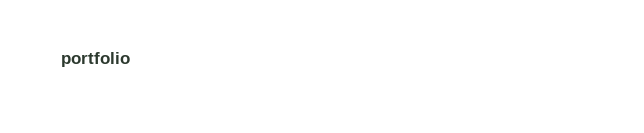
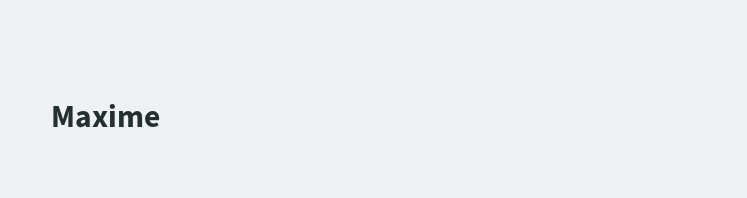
- portfolio
+ Maxime

